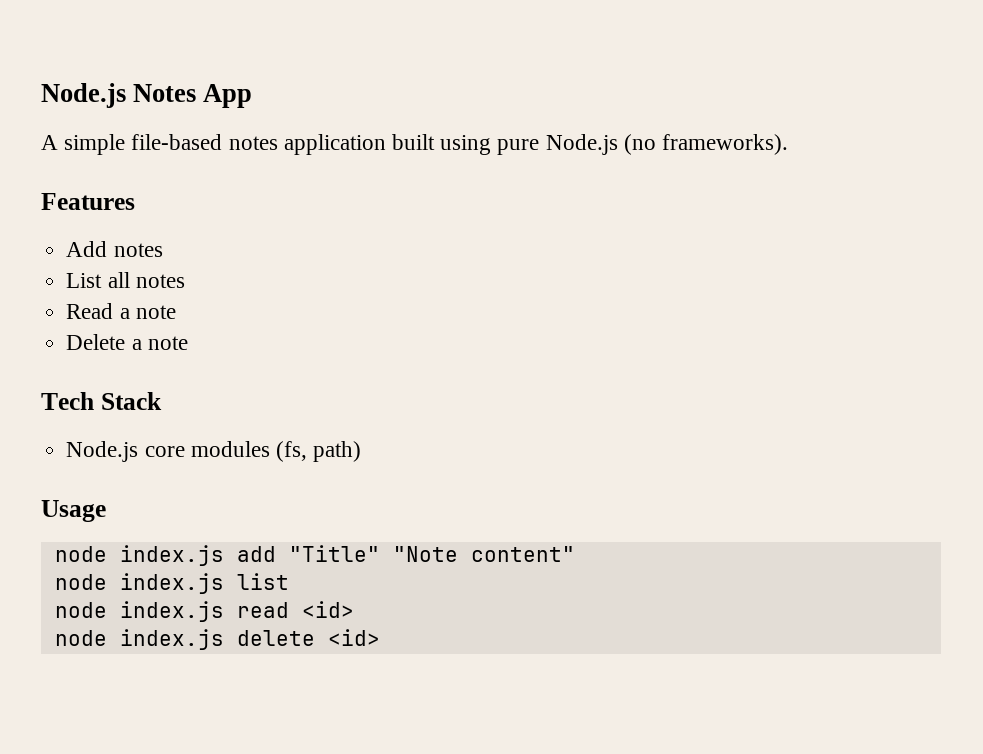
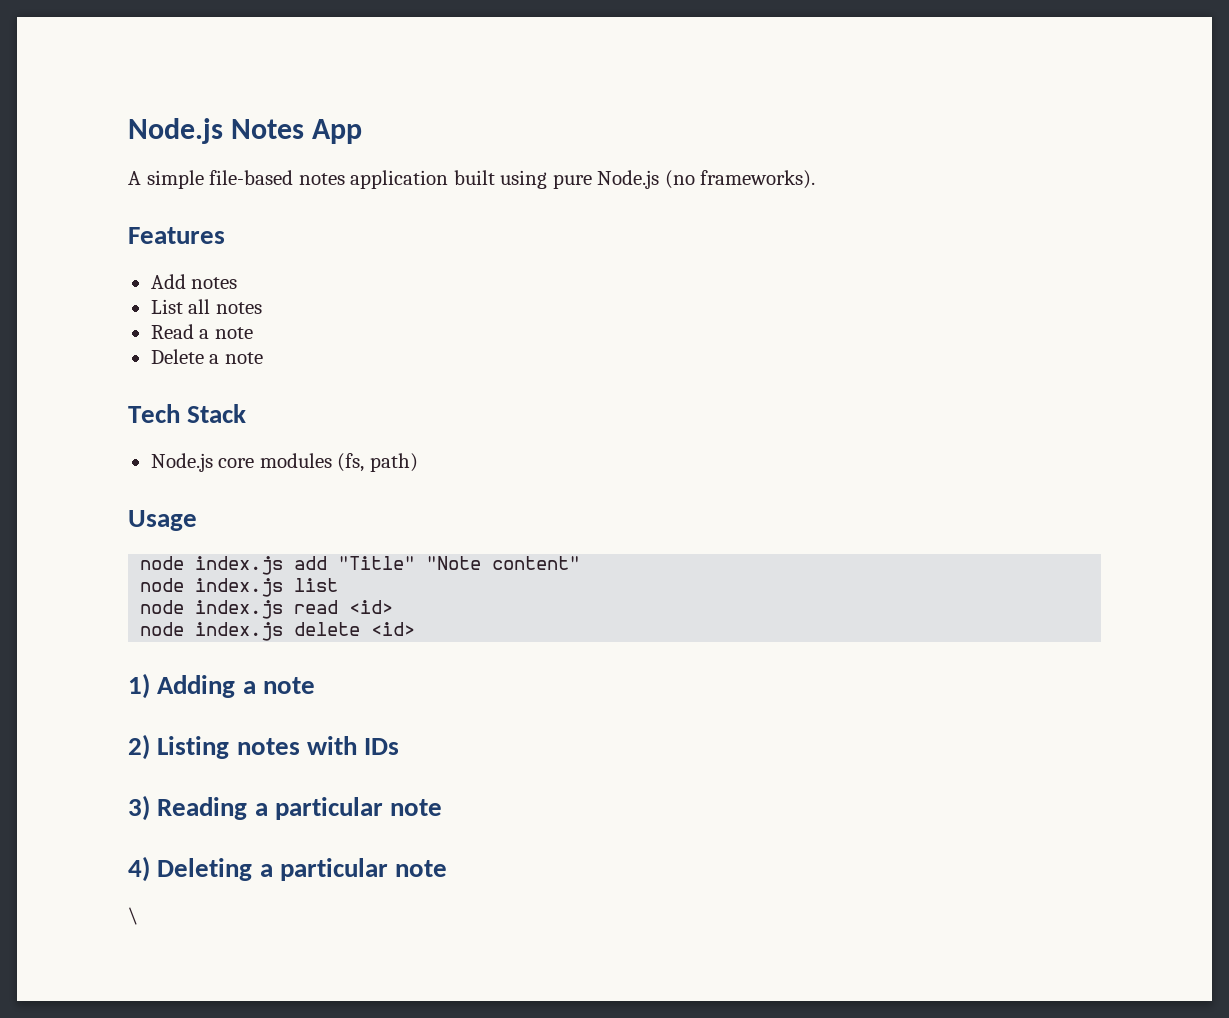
+ 1) Adding a note
+ 2) Listing notes with IDs
+ 3) Reading a particular note
+ 4) Deleting a particular note
+ \

